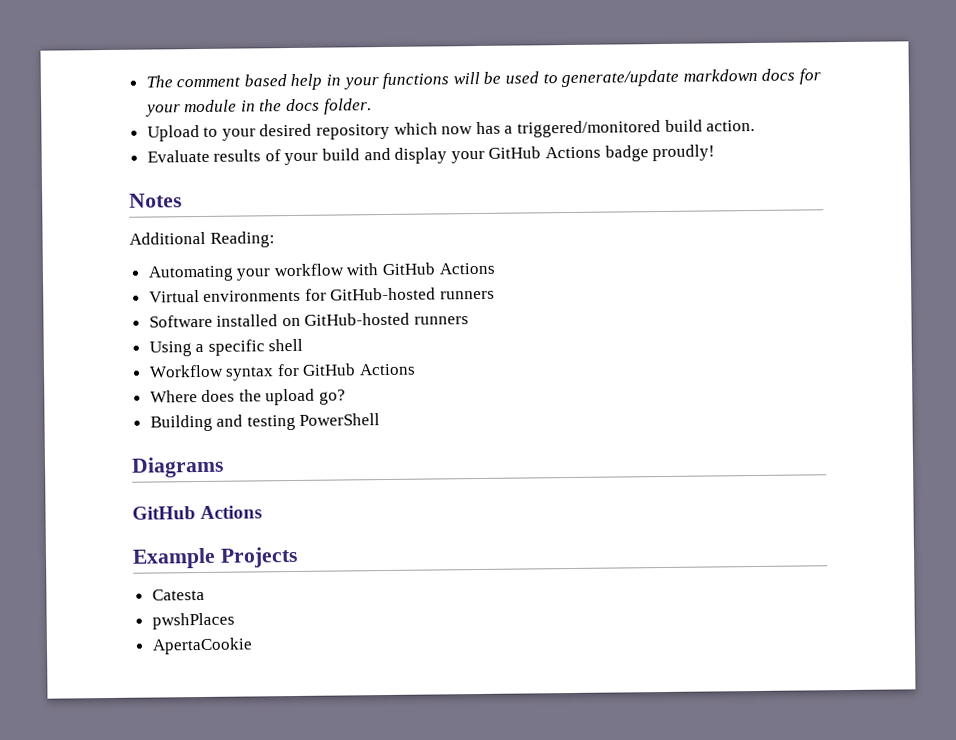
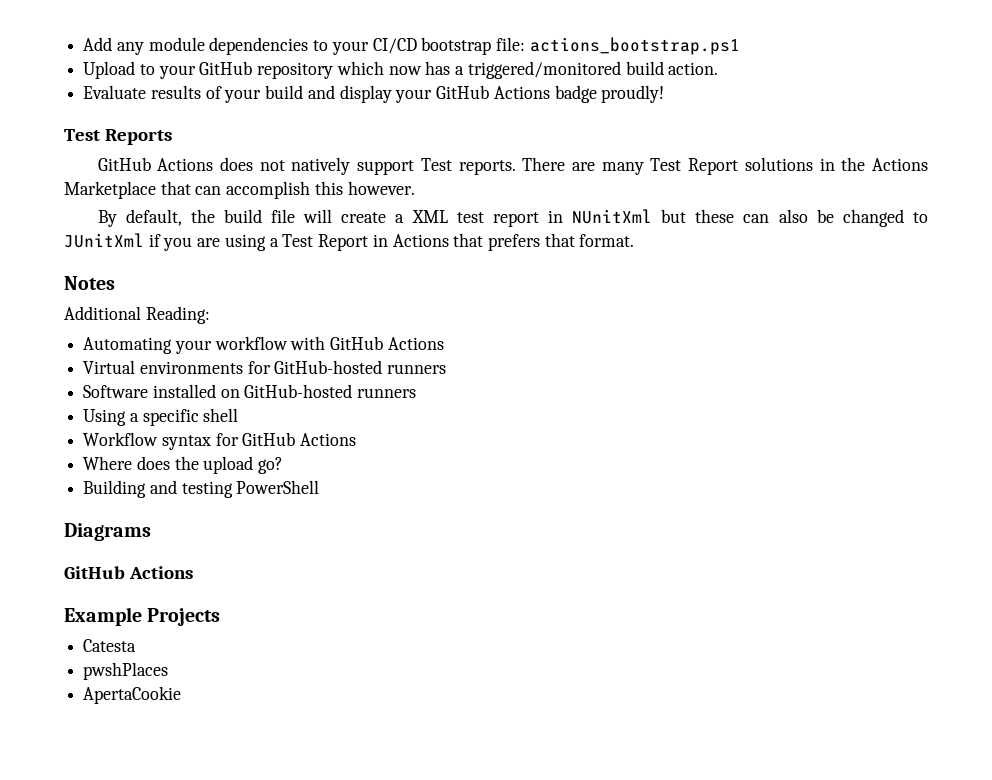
- The comment based help in your functions will be used to generate/update markdown docs for your module in the docs folder.
+ Add any module dependencies to your CI/CD bootstrap file: actions_bootstrap.ps1
- Upload to your desired repository which now has a triggered/monitored build action.
+ Upload to your GitHub repository which now has a triggered/monitored build action.
+ Test Reports
+ GitHub Actions does not natively support Test reports. There are many Test Report solutions in the Actions Marketplace that can accomplish this however.
+ By default, the build file will create a XML test report in NUnitXml but these can also be changed to JUnitXml if you are using a Test Report in Actions that prefers that format.

